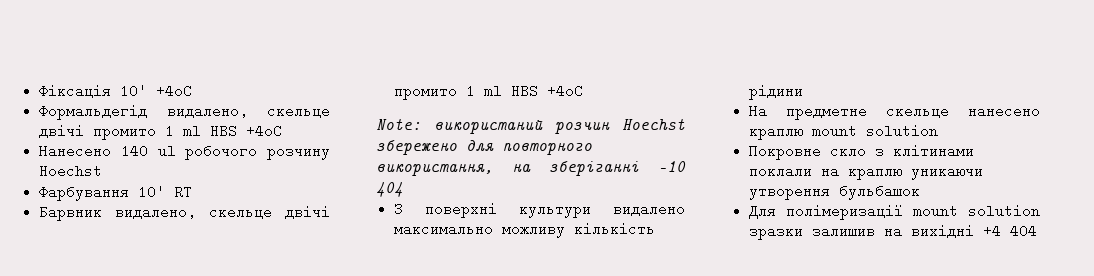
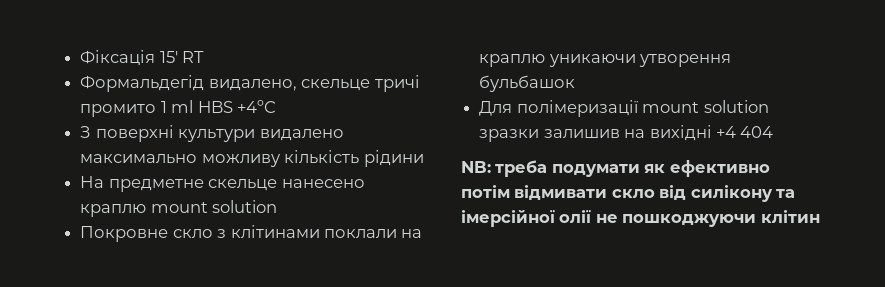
- Фіксація 10' +4oC
+ Фіксація 15' RT
- Формальдегід видалено, скельце двічі промито 1 ml HBS +4oC
- Нанесено 140 ul робочого розчину Hoechst
- Фарбування 10' RT
- Барвник видалено, скельце двічі промито 1 ml HBS +4oC
- Note: використаний розчин Hoechst збережено для повторного використання, на зберіганні -10 404
+ Формальдегід видалено, скельце тричі промито 1 ml HBS +4ºC
+ NB: треба подумати як ефективно потім відмивати скло від силікону та імерсійної олії не пошкоджуючи клітин

